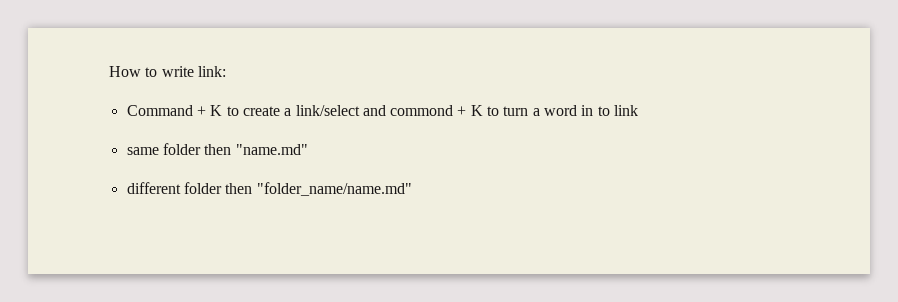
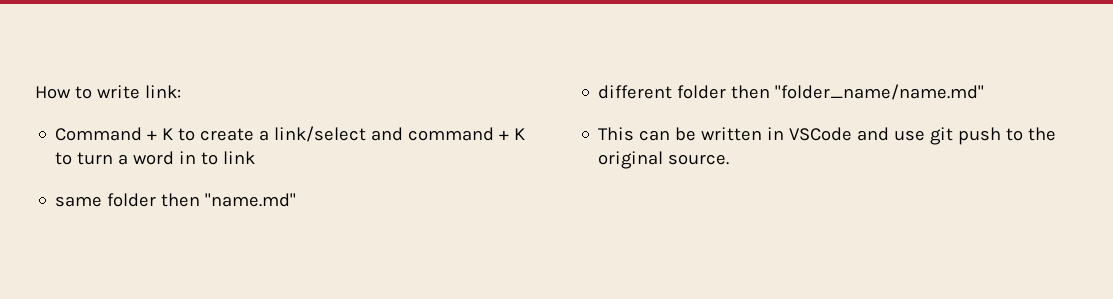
- Command + K to create a link/select and commond + K to turn a word in to link
+ Command + K to create a link/select and command + K to turn a word in to link
+ This can be written in VSCode and use git push to the original source.

